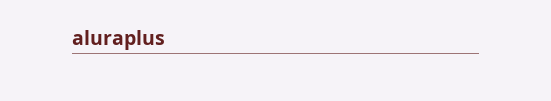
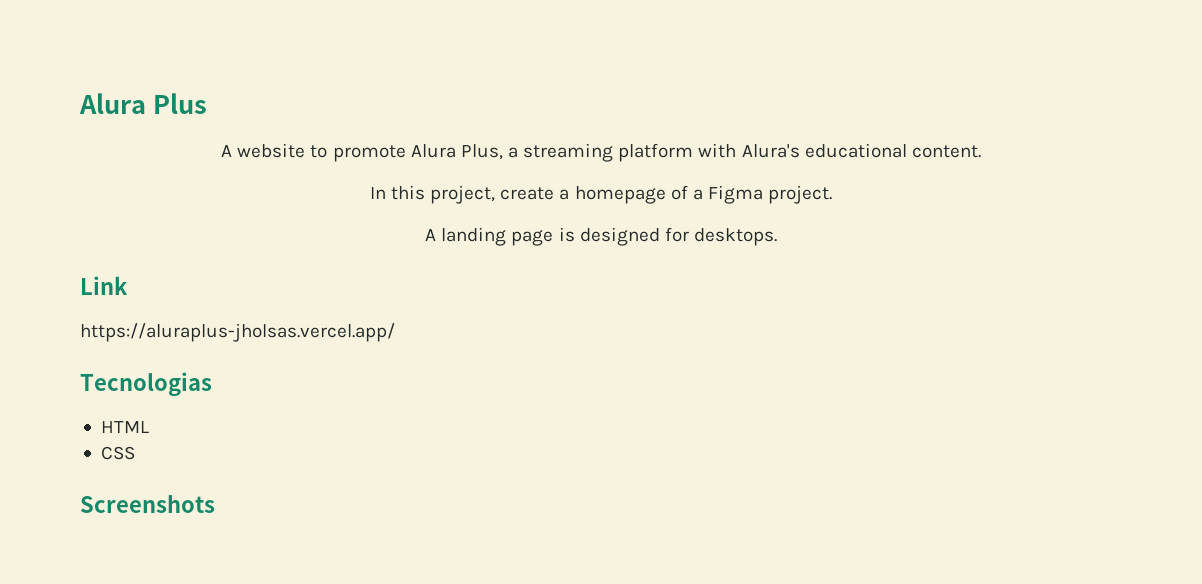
- aluraplus
+ Alura Plus
+ A website to promote Alura Plus, a streaming platform with Alura's educational content.
+ In this project, create a homepage of a Figma project.
+ A landing page is designed for desktops.
+ Link
+ https://aluraplus-jholsas.vercel.app/
+ Tecnologias
+ HTML
+ CSS
+ Screenshots

